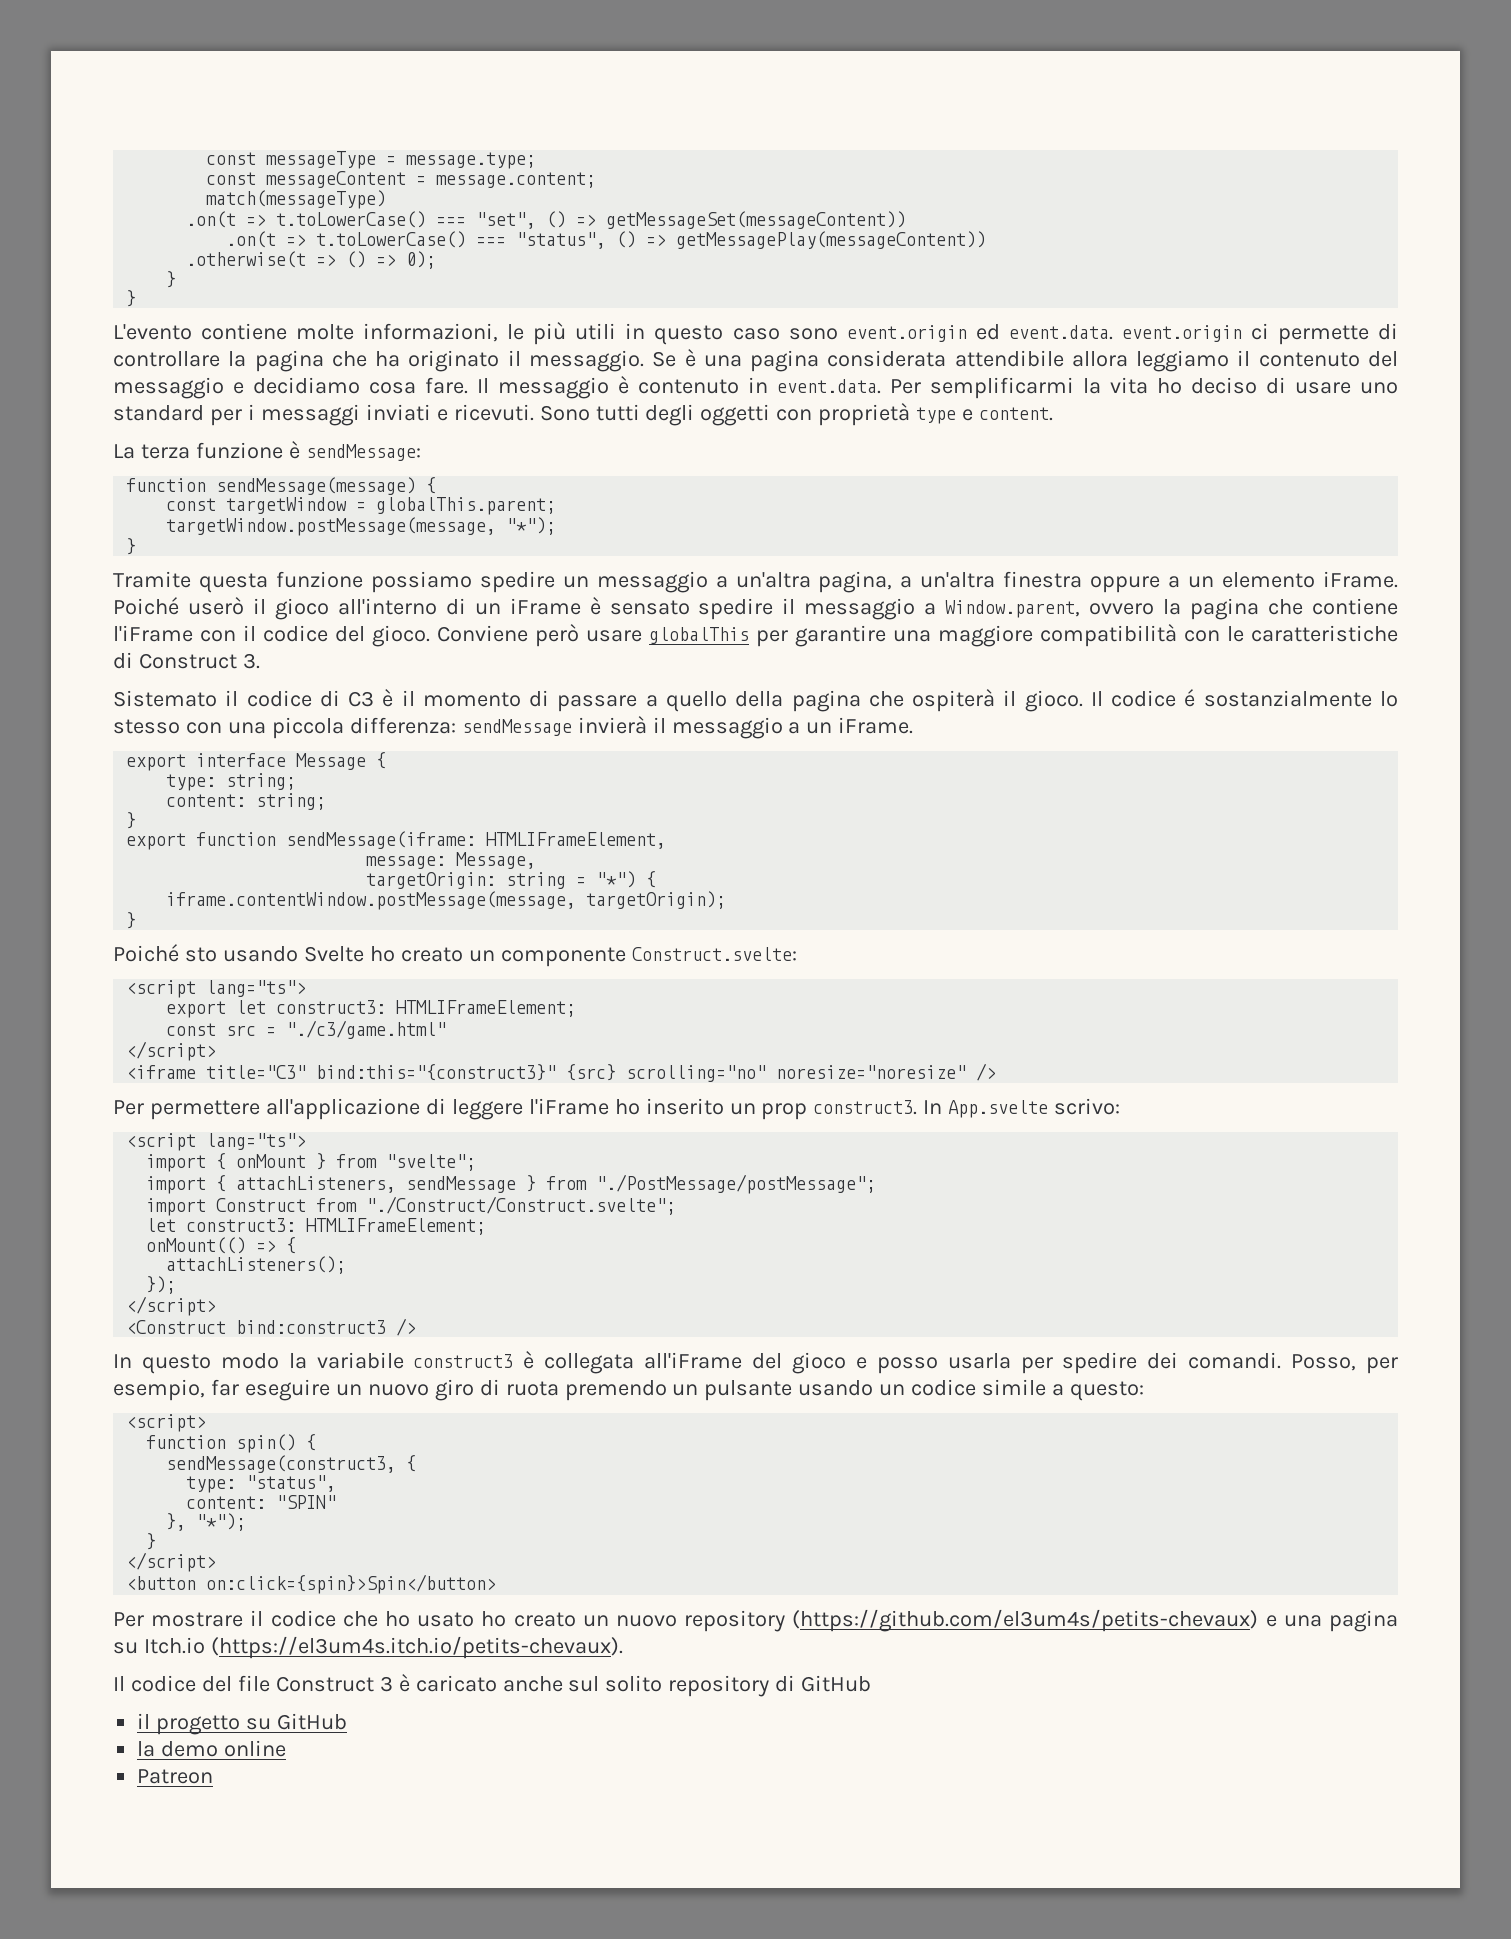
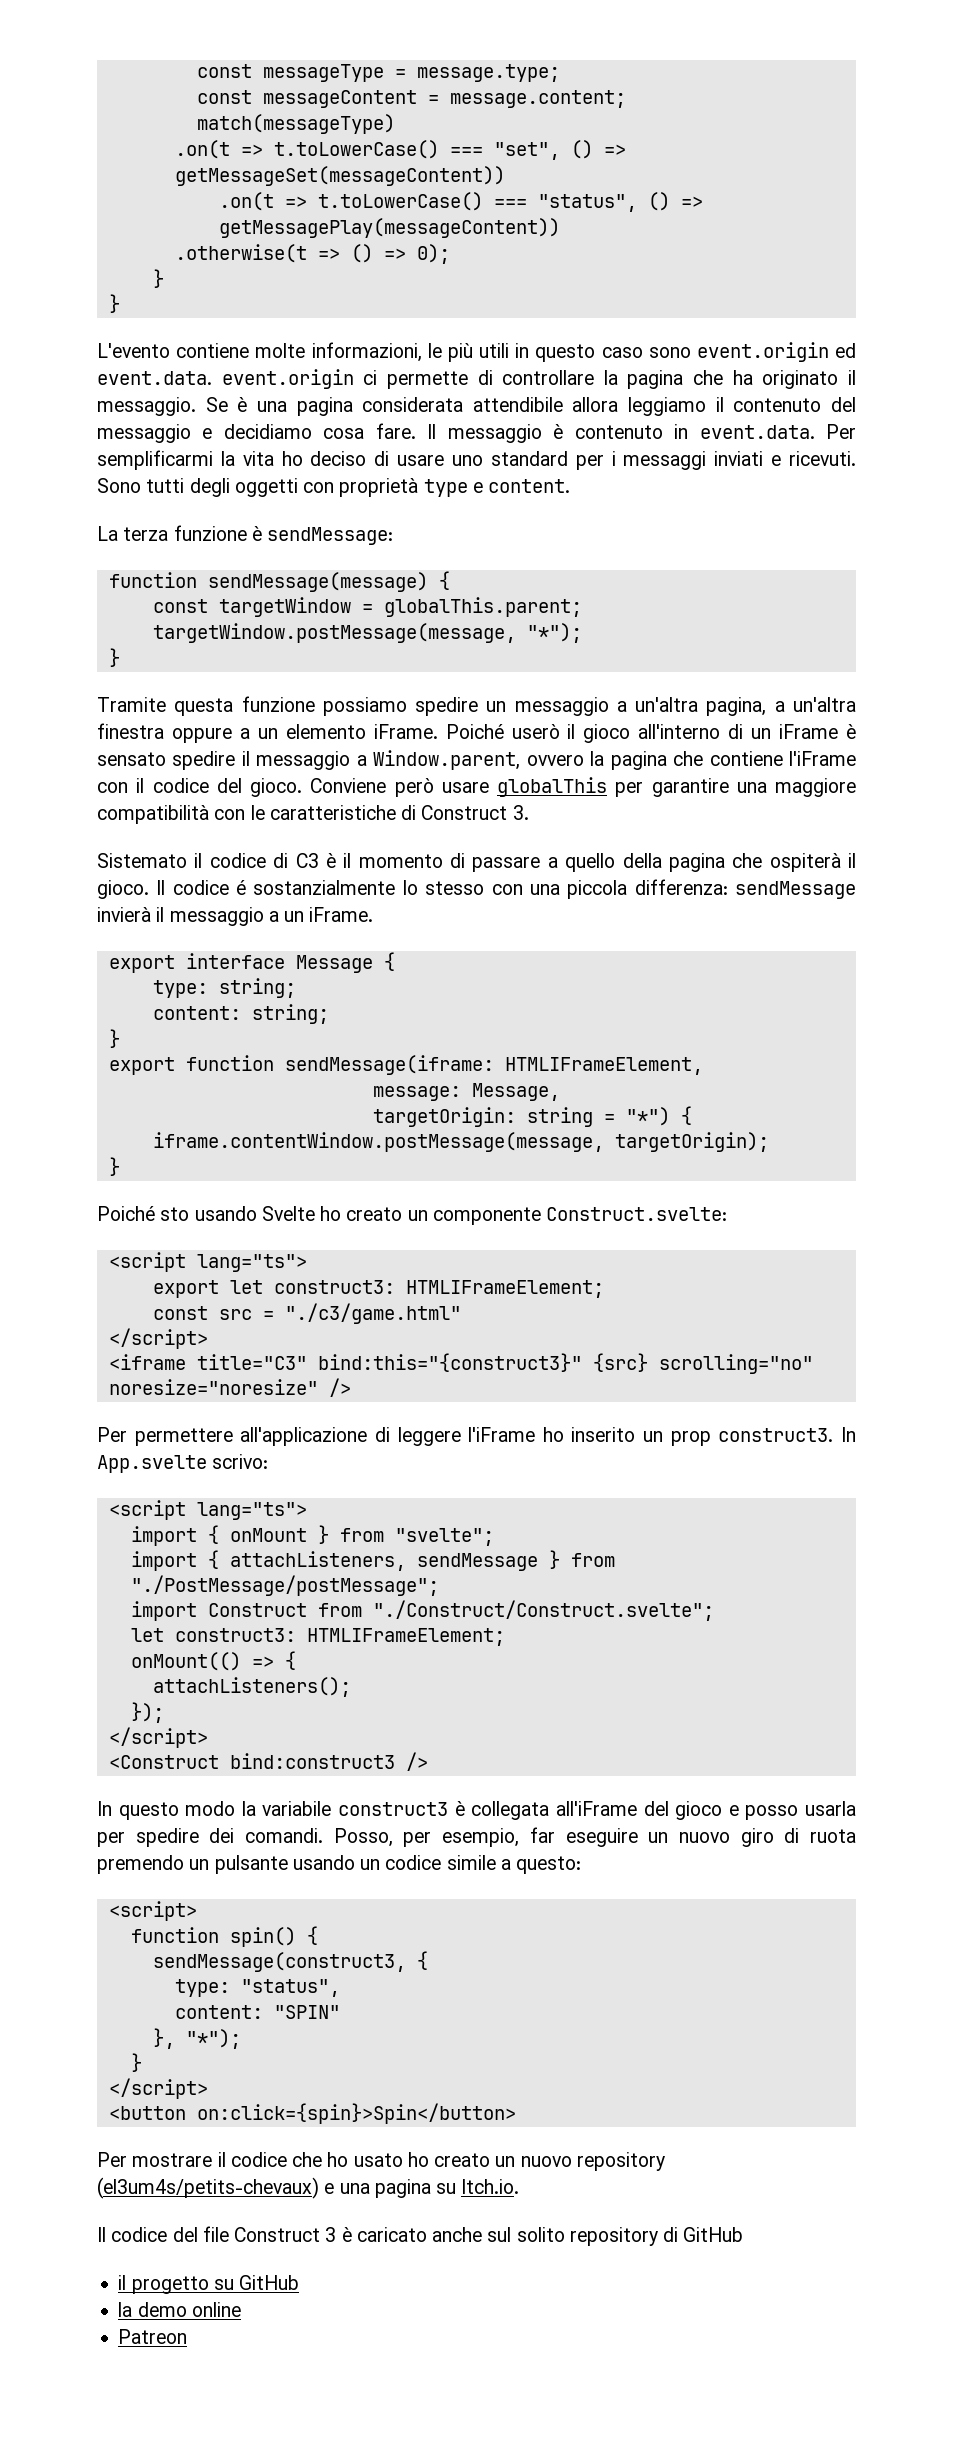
- Per mostrare il codice che ho usato ho creato un nuovo repository (https://github.com/el3um4s/petits-chevaux) e una pagina su Itch.io (https://el3um4s.itch.io/petits-chevaux).
+ Per mostrare il codice che ho usato ho creato un nuovo repository (el3um4s/petits-chevaux) e una pagina su Itch.io.

